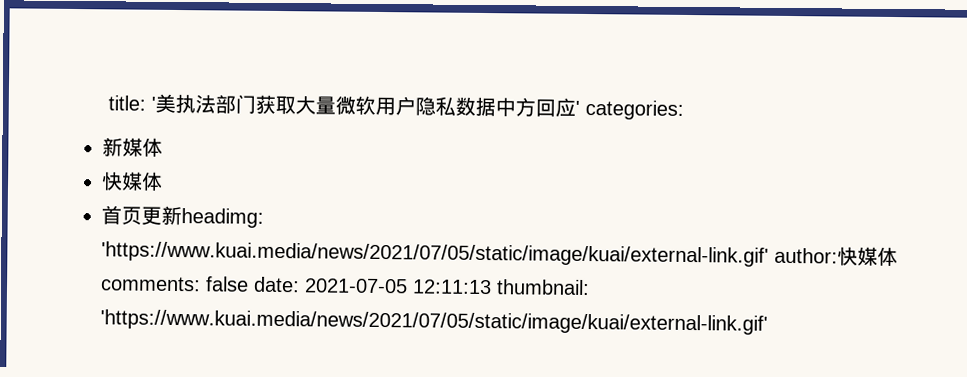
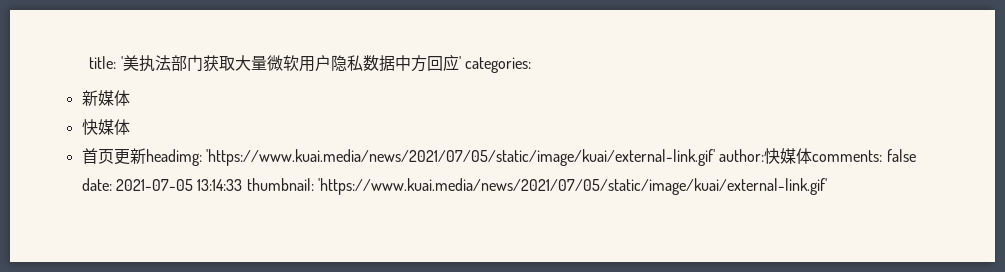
- 首页更新headimg: 'https://www.kuai.media/news/2021/07/05/static/image/kuai/external-link.gif' author:快媒体comments: false date: 2021-07-05 12:11:13 thumbnail: 'https://www.kuai.media/news/2021/07/05/static/image/kuai/external-link.gif'
+ 首页更新headimg: 'https://www.kuai.media/news/2021/07/05/static/image/kuai/external-link.gif' author:快媒体comments: false date: 2021-07-05 13:14:33 thumbnail: 'https://www.kuai.media/news/2021/07/05/static/image/kuai/external-link.gif'

